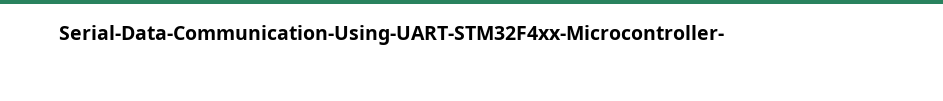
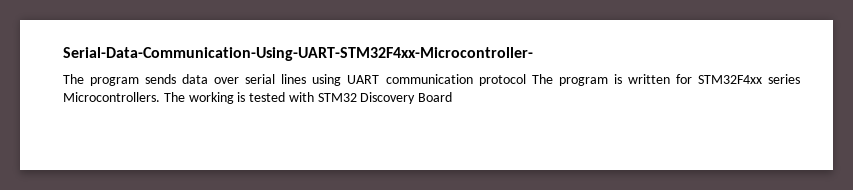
+ The program sends data over serial lines using UART communication protocol The program is written for STM32F4xx series Microcontrollers. The working is tested with STM32 Discovery Board

